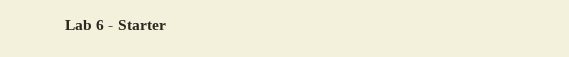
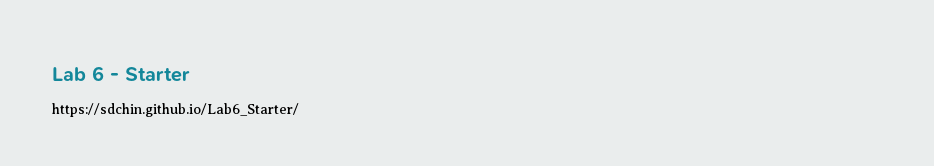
+ https://sdchin.github.io/Lab6_Starter/

